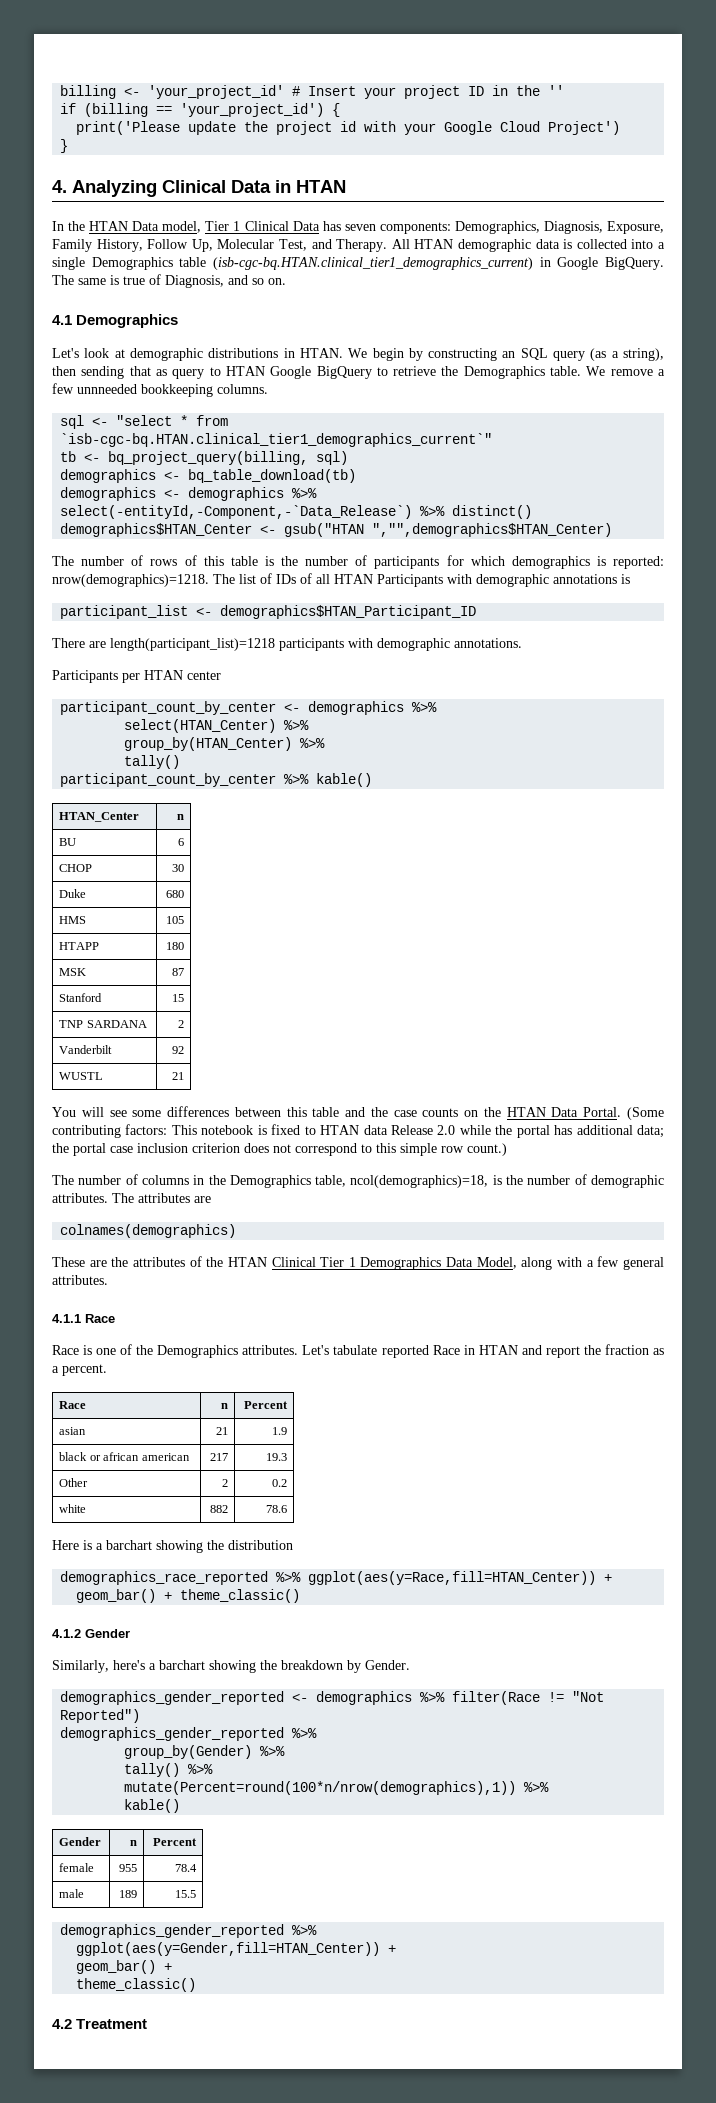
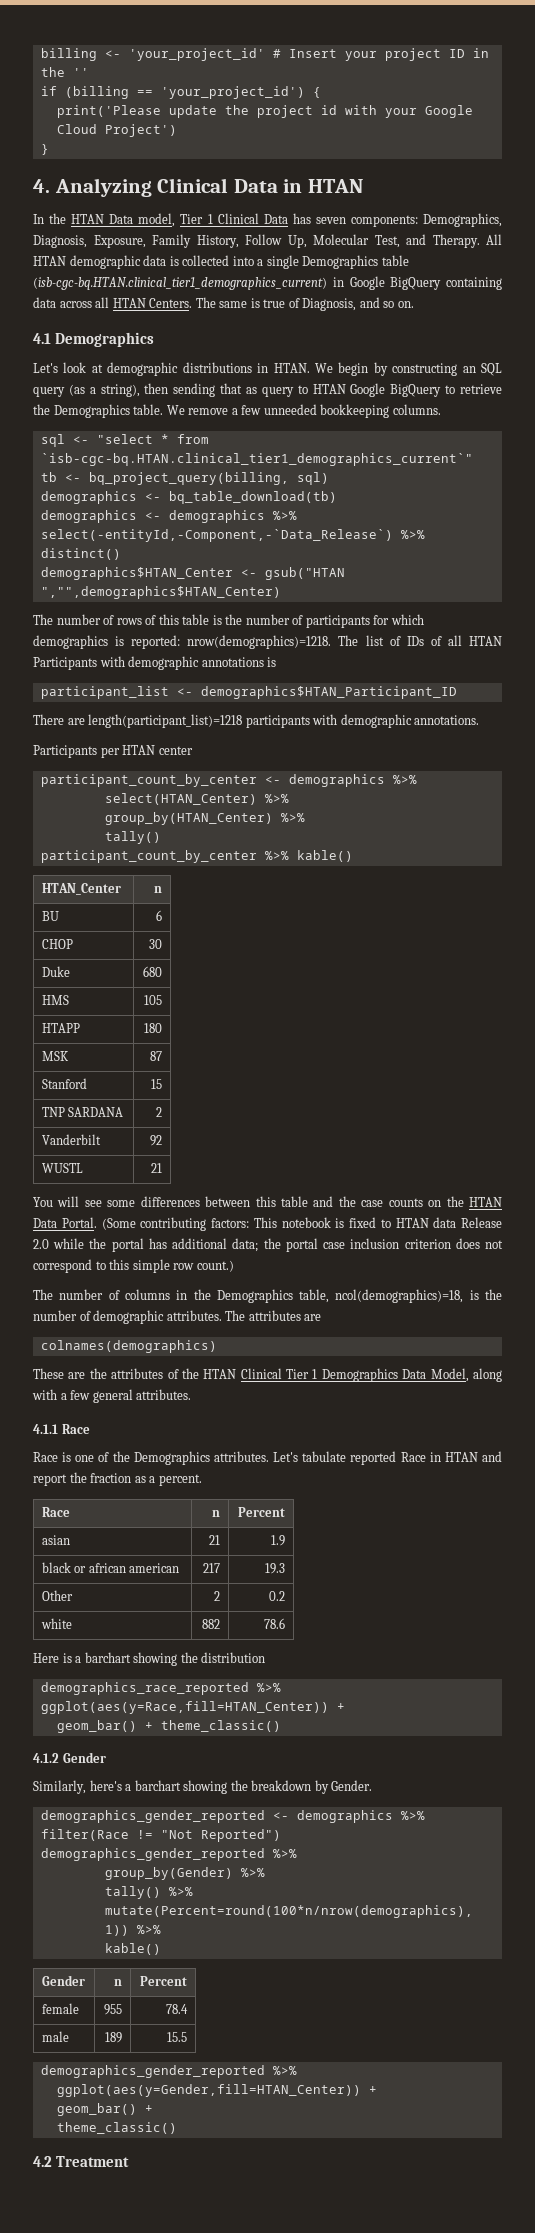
- All HTAN demographic data is collected into a single Demographics table (isb-cgc-bq.HTAN.clinical_tier1_demographics_current) in Google BigQuery.
+ All HTAN demographic data is collected into a single Demographics table (isb-cgc-bq.HTAN.clinical_tier1_demographics_current) in Google BigQuery containing data across all HTAN Centers.
- We remove a few unnneeded bookkeeping columns.
+ We remove a few unneeded bookkeeping columns.

